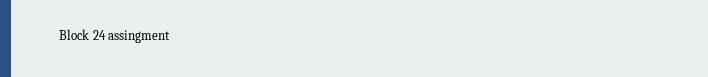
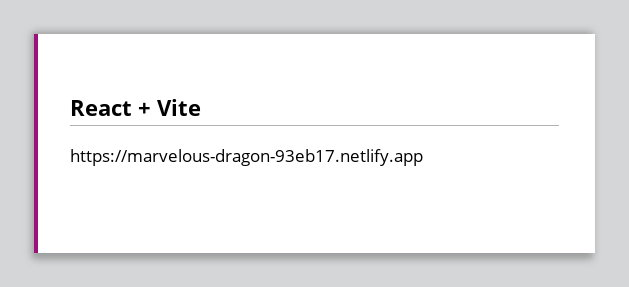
- Block 24 assingment
+ React + Vite
+ https://marvelous-dragon-93eb17.netlify.app

